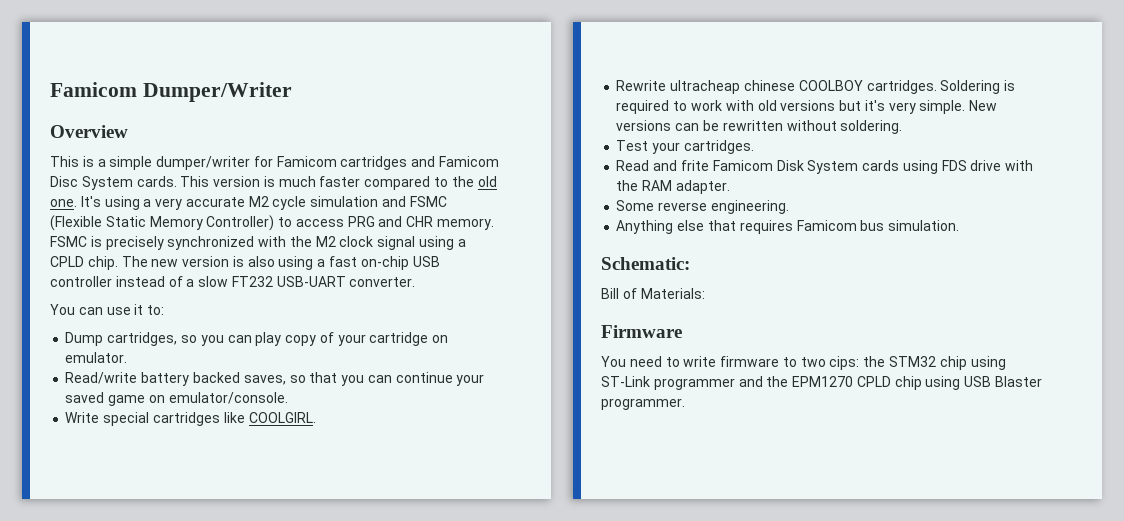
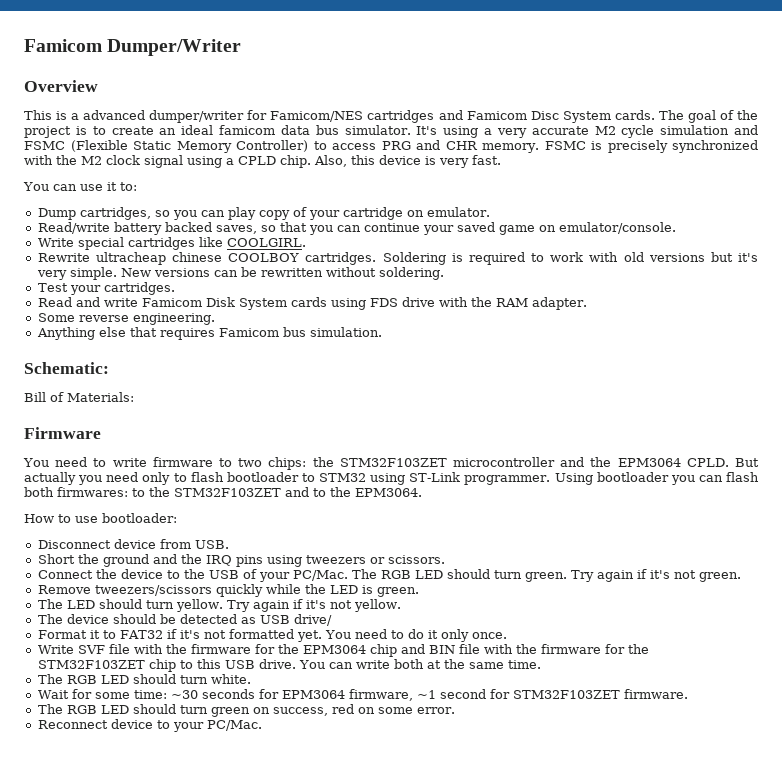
- This is a simple dumper/writer for Famicom cartridges and Famicom Disc System cards.
+ This is a advanced dumper/writer for Famicom/NES cartridges and Famicom Disc System cards.
- This version is much faster compared to the old one.
+ The goal of the project is to create an ideal famicom data bus simulator.
- The new version is also using a fast on-chip USB controller instead of a slow FT232 USB-UART converter.
+ Also, this device is very fast.
- Read and frite Famicom Disk System cards using FDS drive with the RAM adapter.
+ Read and write Famicom Disk System cards using FDS drive with the RAM adapter.
- You need to write firmware to two cips: the STM32 chip using ST-Link programmer and the EPM1270 CPLD chip using USB Blaster programmer.
+ You need to write firmware to two chips: the STM32F103ZET microcontroller and the EPM3064 CPLD. But actually you need only to flash bootloader to STM32 using ST-Link programmer. Using bootloader you can flash both firmwares: to the STM32F103ZET and to the EPM3064.
+ How to use bootloader:
+ Disconnect device from USB.
+ Short the ground and the IRQ pins using tweezers or scissors.
+ Connect the device to the USB of your PC/Mac. The RGB LED should turn green. Try again if it's not green.
+ Remove tweezers/scissors quickly while the LED is green.
+ The LED should turn yellow. Try again if it's not yellow.
+ The device should be detected as USB drive/
+ Format it to FAT32 if it's not formatted yet. You need to do it only once.
+ Write SVF file with the firmware for the EPM3064 chip and BIN file with the firmware for the STM32F103ZET chip to this USB drive. You can write both at the same time.
+ The RGB LED should turn white.
+ Wait for some time: ~30 seconds for EPM3064 firmware, ~1 second for STM32F103ZET firmware.
+ The RGB LED should turn green on success, red on some error.
+ Reconnect device to your PC/Mac.

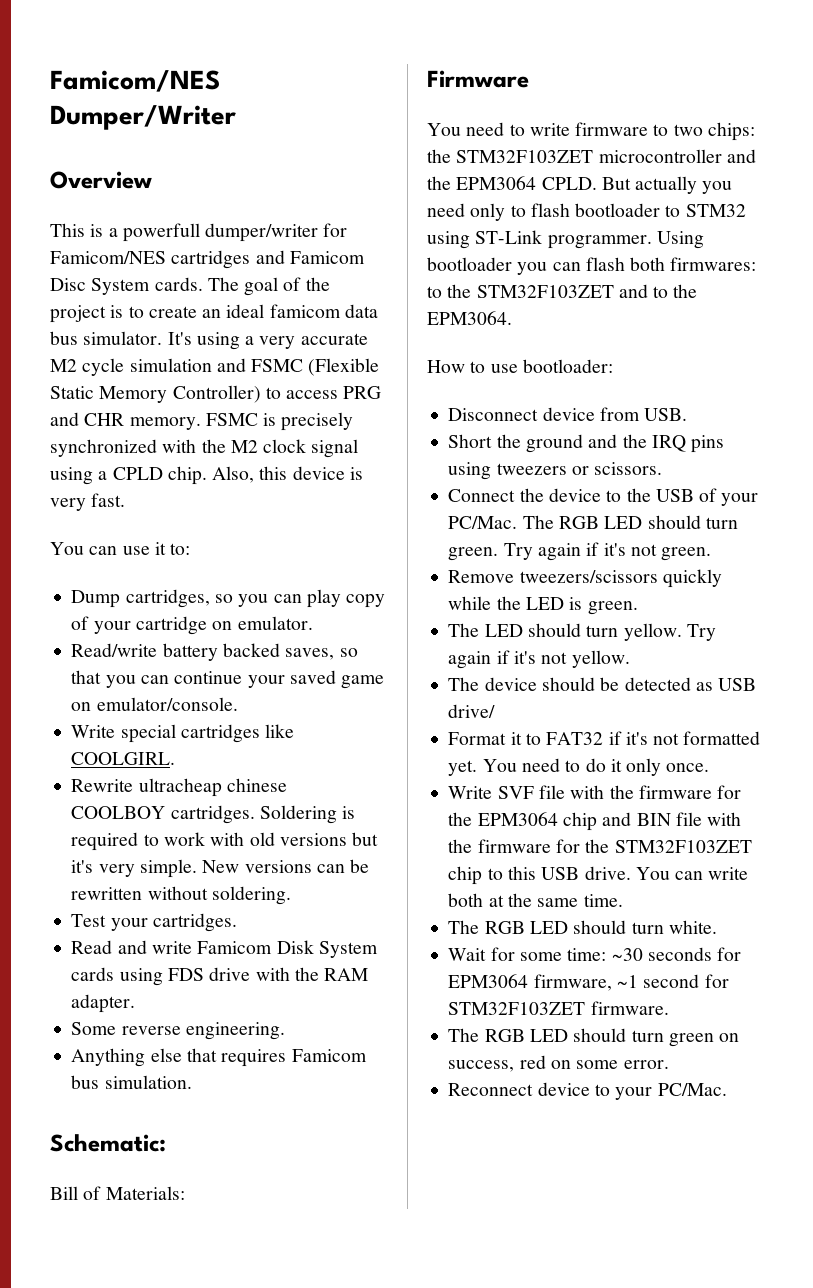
- Famicom Dumper/Writer
+ Famicom/NES Dumper/Writer
- This is a advanced dumper/writer for Famicom/NES cartridges and Famicom Disc System cards.
+ This is a powerfull dumper/writer for Famicom/NES cartridges and Famicom Disc System cards.

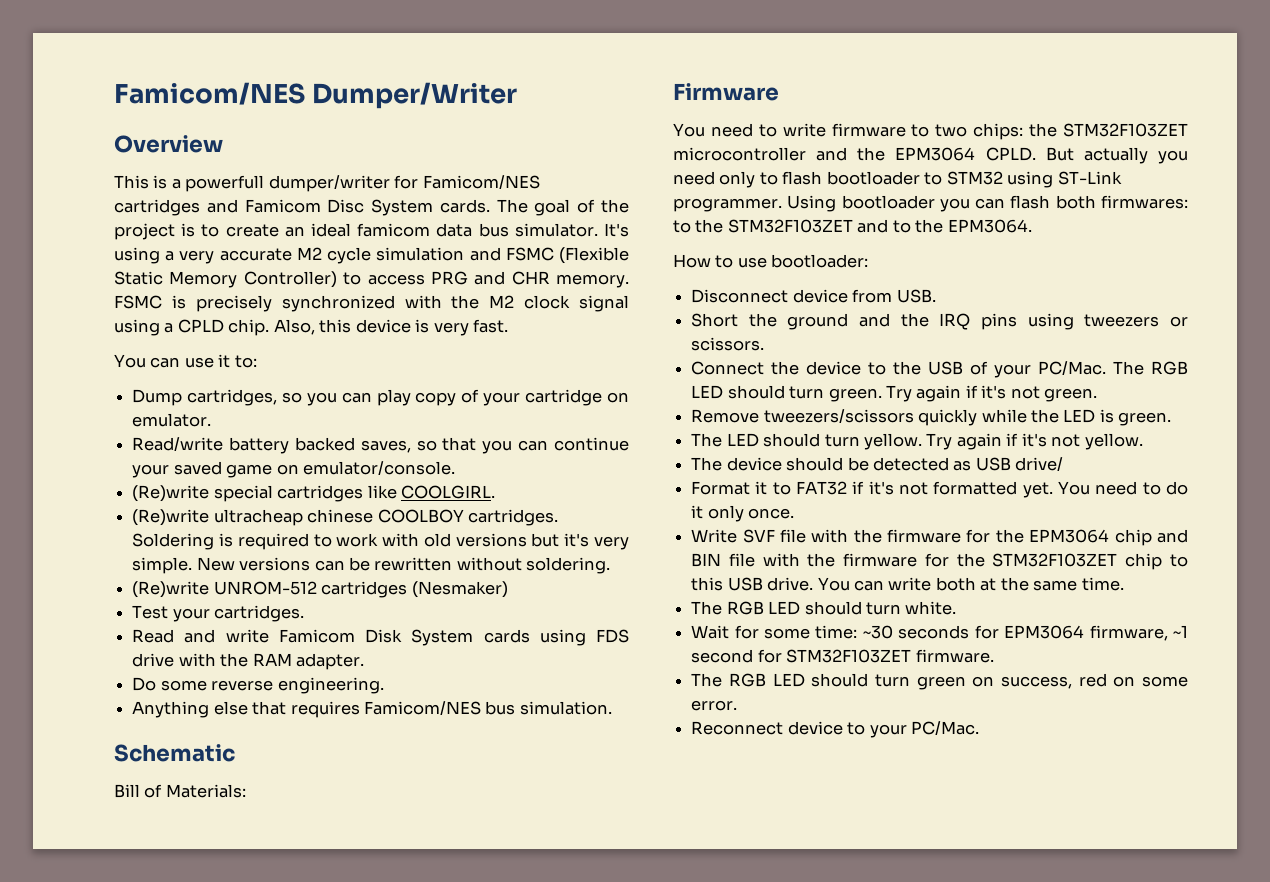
- Write special cartridges like COOLGIRL.
+ (Re)write special cartridges like COOLGIRL.
- Rewrite ultracheap chinese COOLBOY cartridges.
+ (Re)write ultracheap chinese COOLBOY cartridges.
+ (Re)write UNROM-512 cartridges (Nesmaker)
- Some reverse engineering.
+ Do some reverse engineering.
- Anything else that requires Famicom bus simulation.
+ Anything else that requires Famicom/NES bus simulation.
- Schematic:
+ Schematic

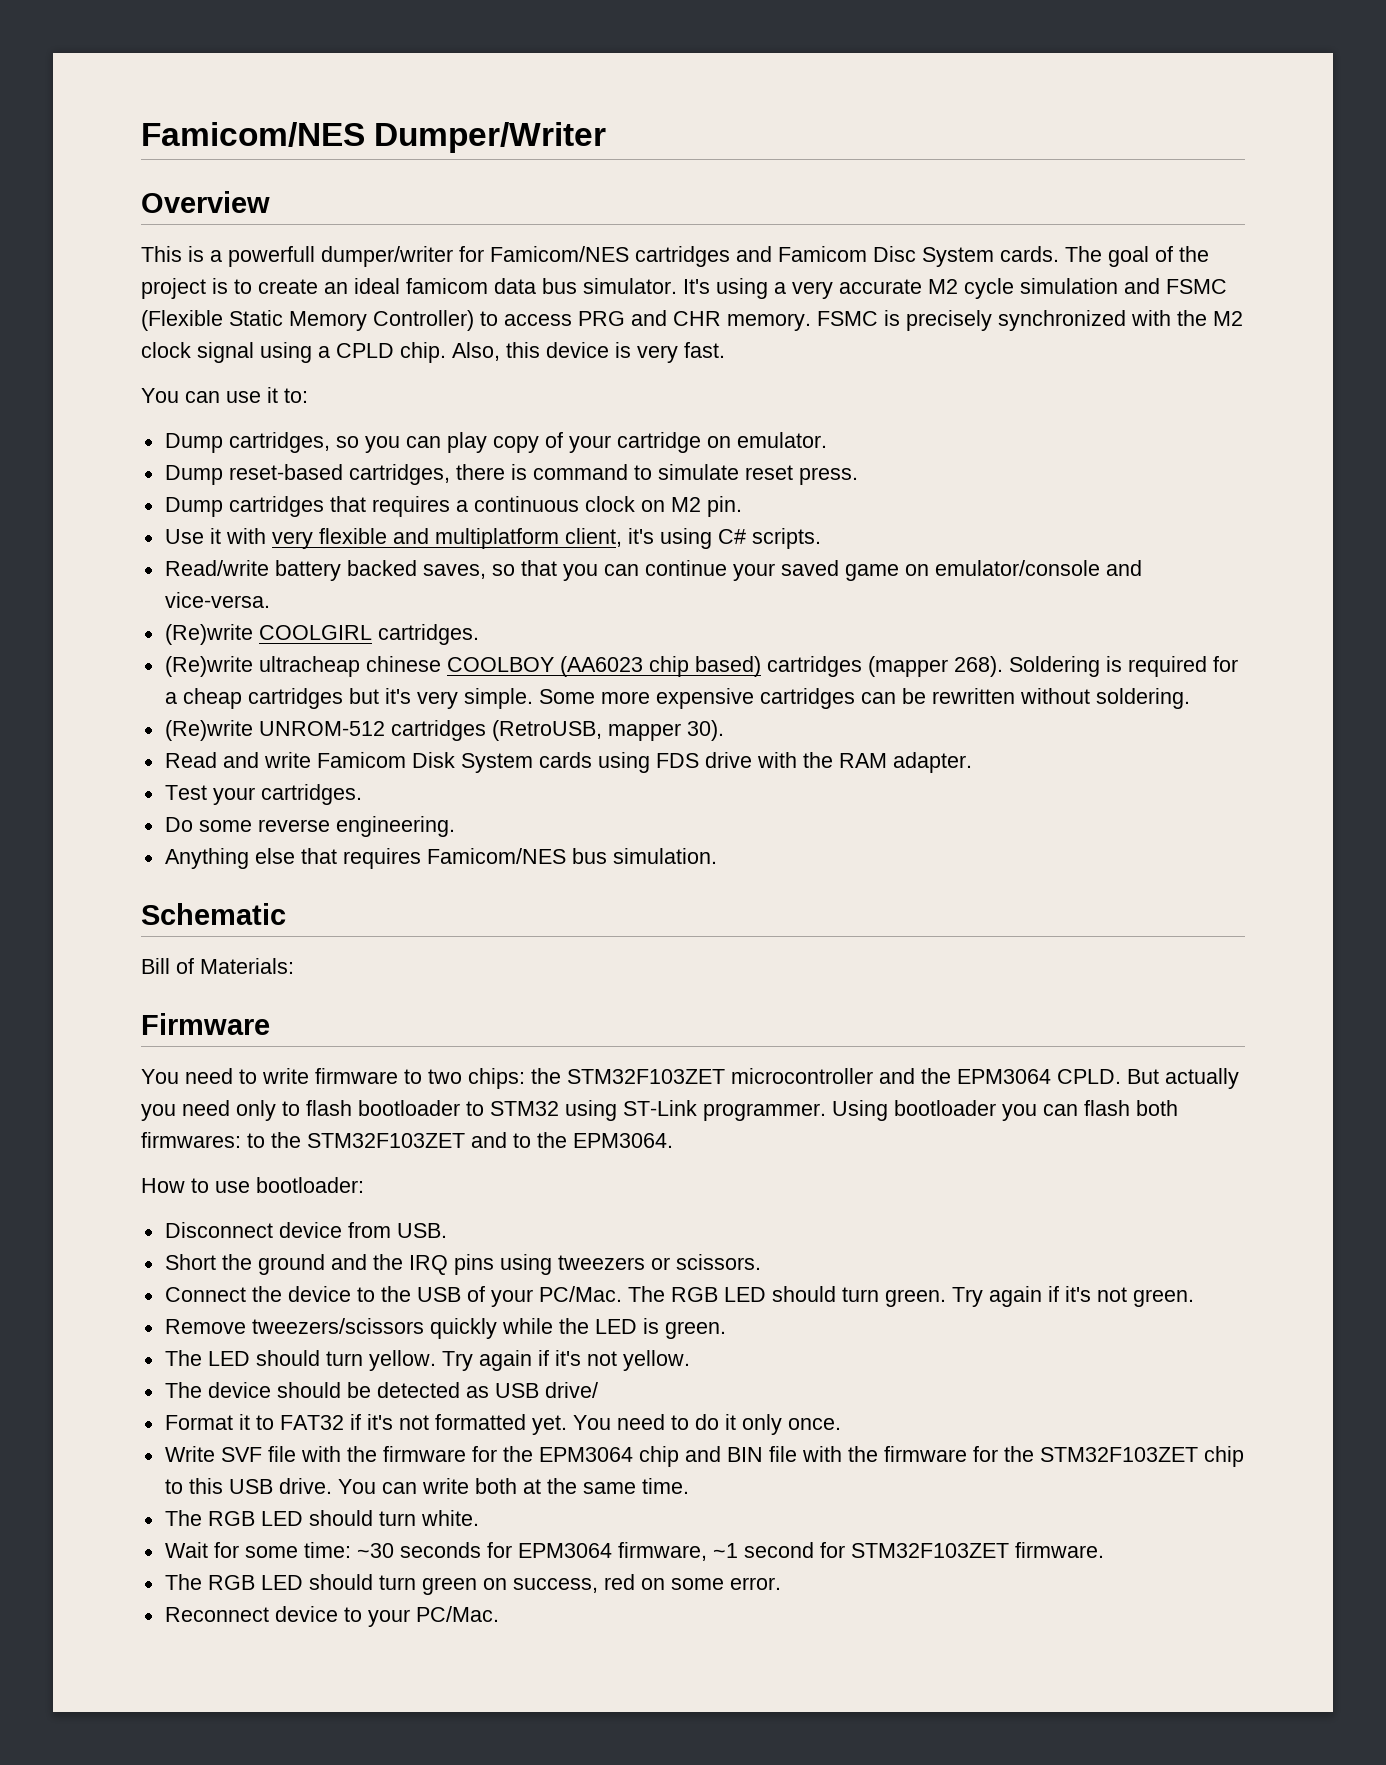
+ Dump reset-based cartridges, there is command to simulate reset press.
+ Dump cartridges that requires a continuous clock on M2 pin.
+ Use it with very flexible and multiplatform client, it's using C# scripts.
- Read/write battery backed saves, so that you can continue your saved game on emulator/console.
- (Re)write special cartridges like COOLGIRL.
- (Re)write ultracheap chinese COOLBOY cartridges. Soldering is required to work with old versions but it's very simple. New versions can be rewritten without soldering.
+ Read/write battery backed saves, so that you can continue your saved game on emulator/console and vice-versa.
+ (Re)write COOLGIRL cartridges.
+ (Re)write ultracheap chinese COOLBOY (AA6023 chip based) cartridges (mapper 268). Soldering is required for a cheap cartridges but it's very simple. Some more expensive cartridges can be rewritten without soldering.
- (Re)write UNROM-512 cartridges (Nesmaker)
- Test your cartridges.
+ (Re)write UNROM-512 cartridges (RetroUSB, mapper 30).
+ Test your cartridges.

